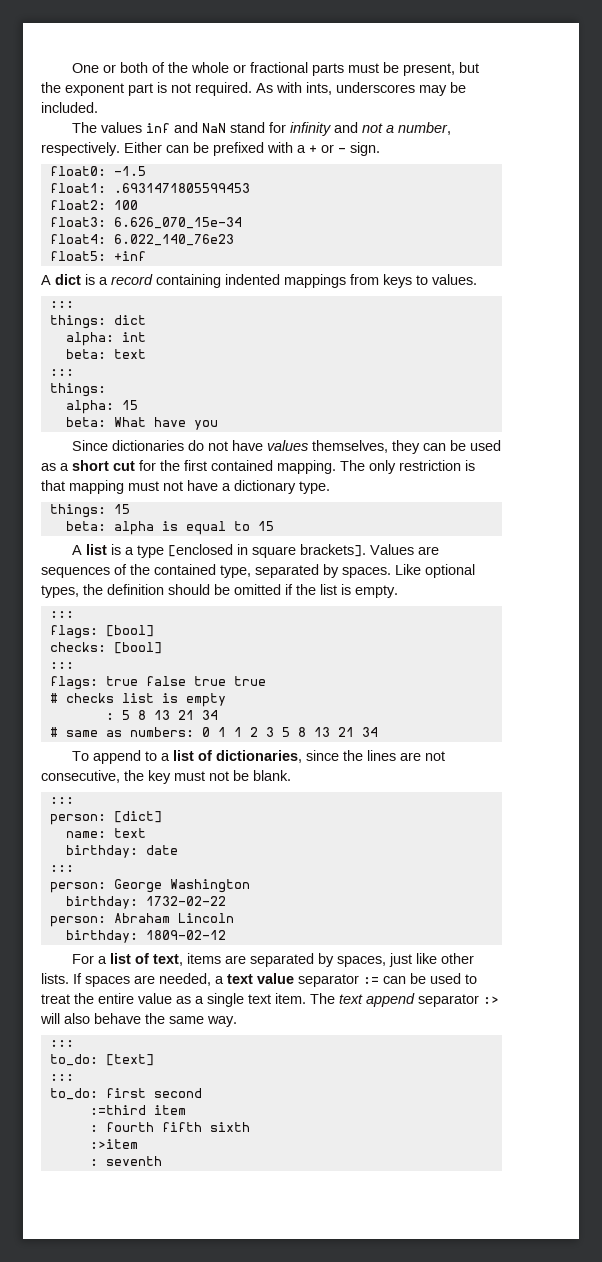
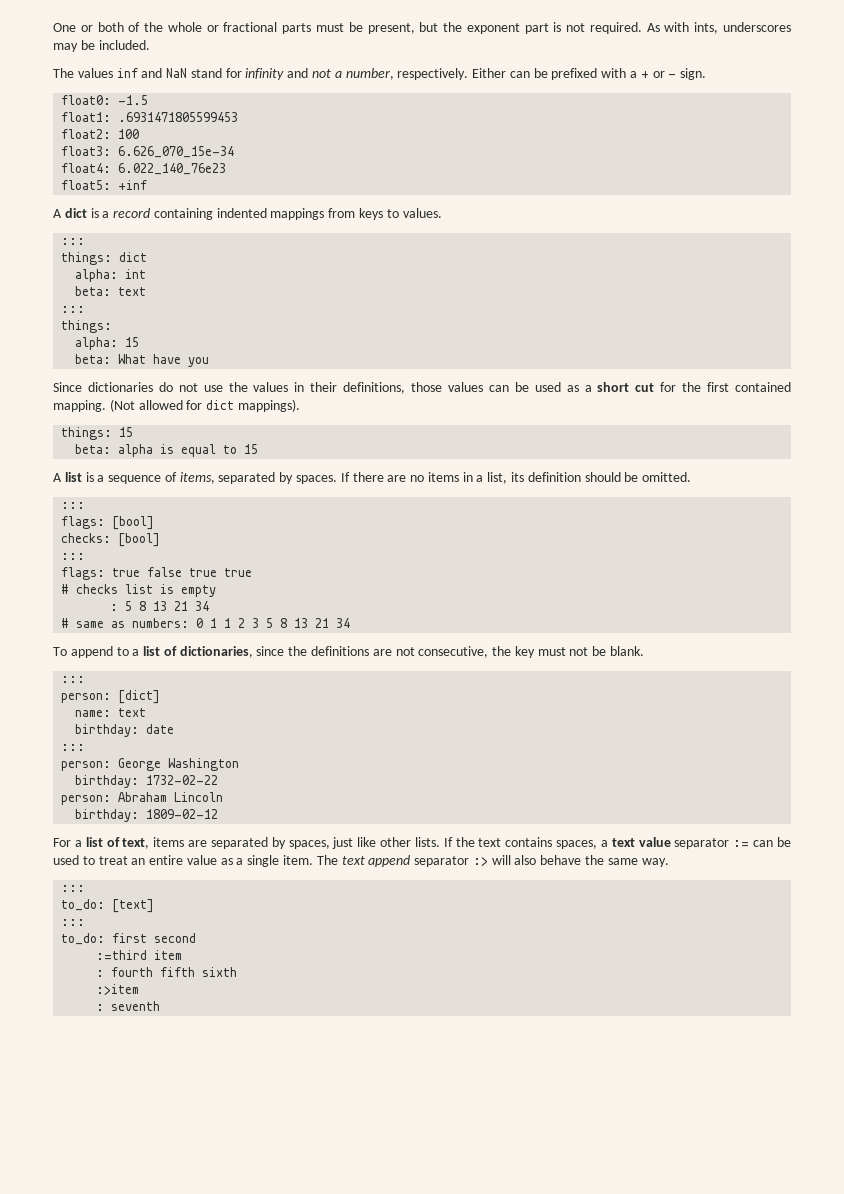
- Since dictionaries do not have values themselves, they can be used as a short cut for the first contained mapping.
+ Since dictionaries do not use the values in their definitions, those values can be used as a short cut for the first contained mapping.
- The only restriction is that mapping must not have a dictionary type.
+ (Not allowed for dict mappings).
- A list is a type [enclosed in square brackets]. Values are sequences of the contained type, separated by spaces. Like optional types, the definition should be omitted if the list is empty.
+ A list is a sequence of items, separated by spaces. If there are no items in a list, its definition should be omitted.
- To append to a list of dictionaries, since the lines are not consecutive, the key must not be blank.
+ To append to a list of dictionaries, since the definitions are not consecutive, the key must not be blank.
- If spaces are needed, a text value separator := can be used to treat the entire value as a single text item.
+ If the text contains spaces, a text value separator := can be used to treat an entire value as a single item.

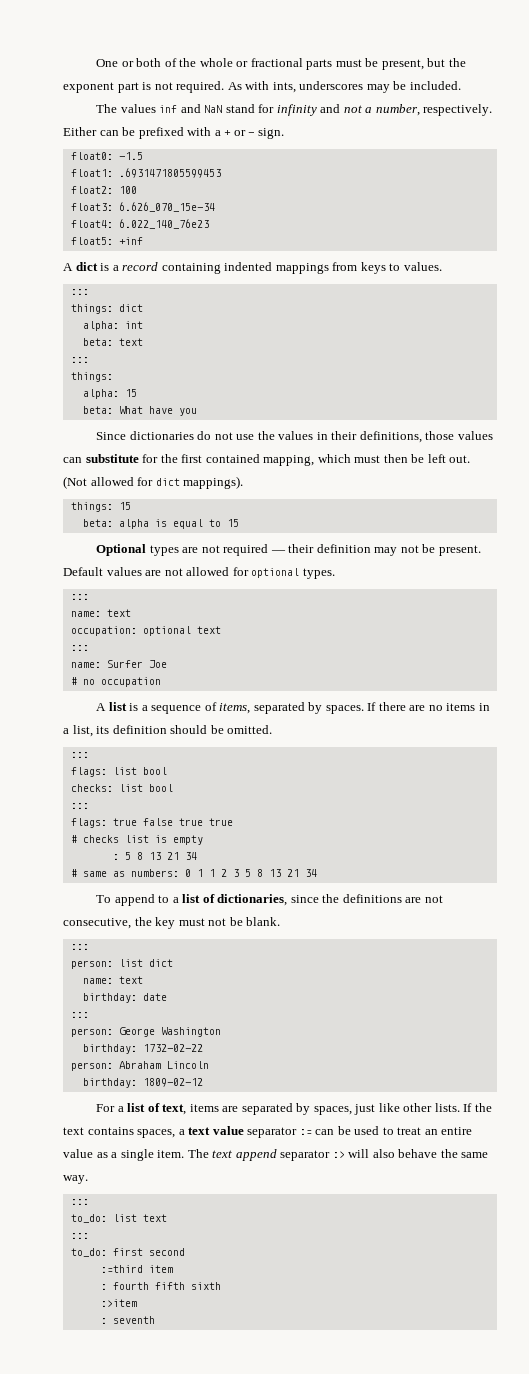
- Since dictionaries do not use the values in their definitions, those values can be used as a short cut for the first contained mapping.
+ Since dictionaries do not use the values in their definitions, those values can substitute for the first contained mapping, which must then be left out.
+ Optional types are not required — their definition may not be present. Default values are not allowed for optional types.
+ :::
+ name: text
+ occupation: optional text
+ :::
+ name: Surfer Joe
+ # no occupation
- flags: [bool]
+ flags: list bool
- checks: [bool]
+ checks: list bool
- person: [dict]
+ person: list dict
- to_do: [text]
+ to_do: list text

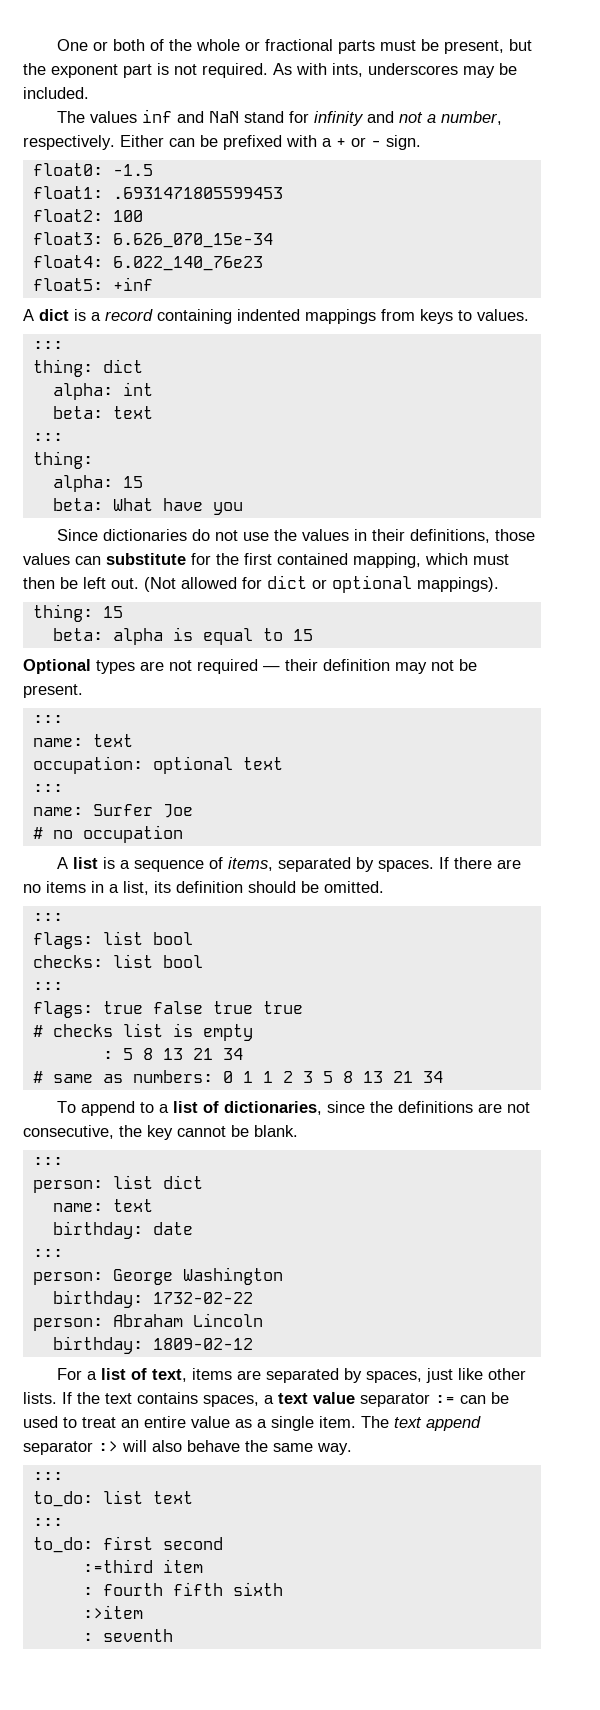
- things: dict
+ thing: dict
  beta: text
  :::
- things:
+ thing:
- (Not allowed for dict mappings).
+ (Not allowed for dict or optional mappings).
- things: 15
+ thing: 15
- Default values are not allowed for optional types.
- To append to a list of dictionaries, since the definitions are not consecutive, the key must not be blank.
+ To append to a list of dictionaries, since the definitions are not consecutive, the key cannot be blank.

